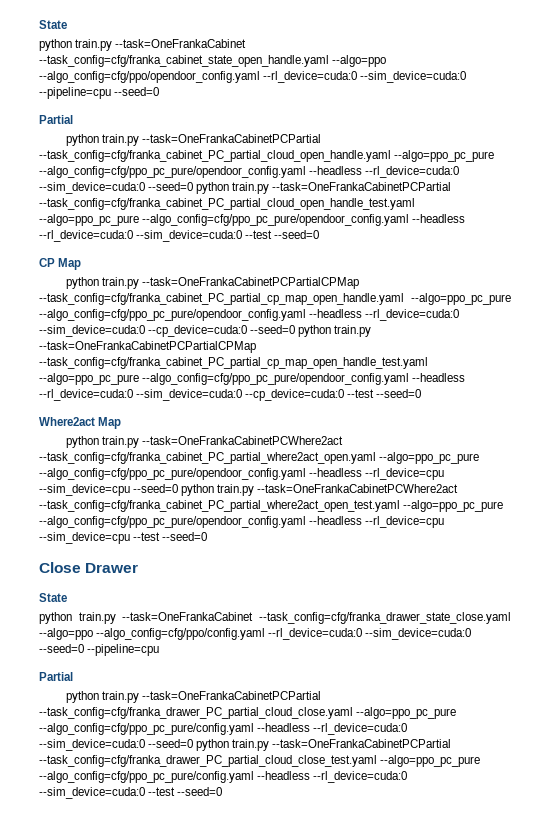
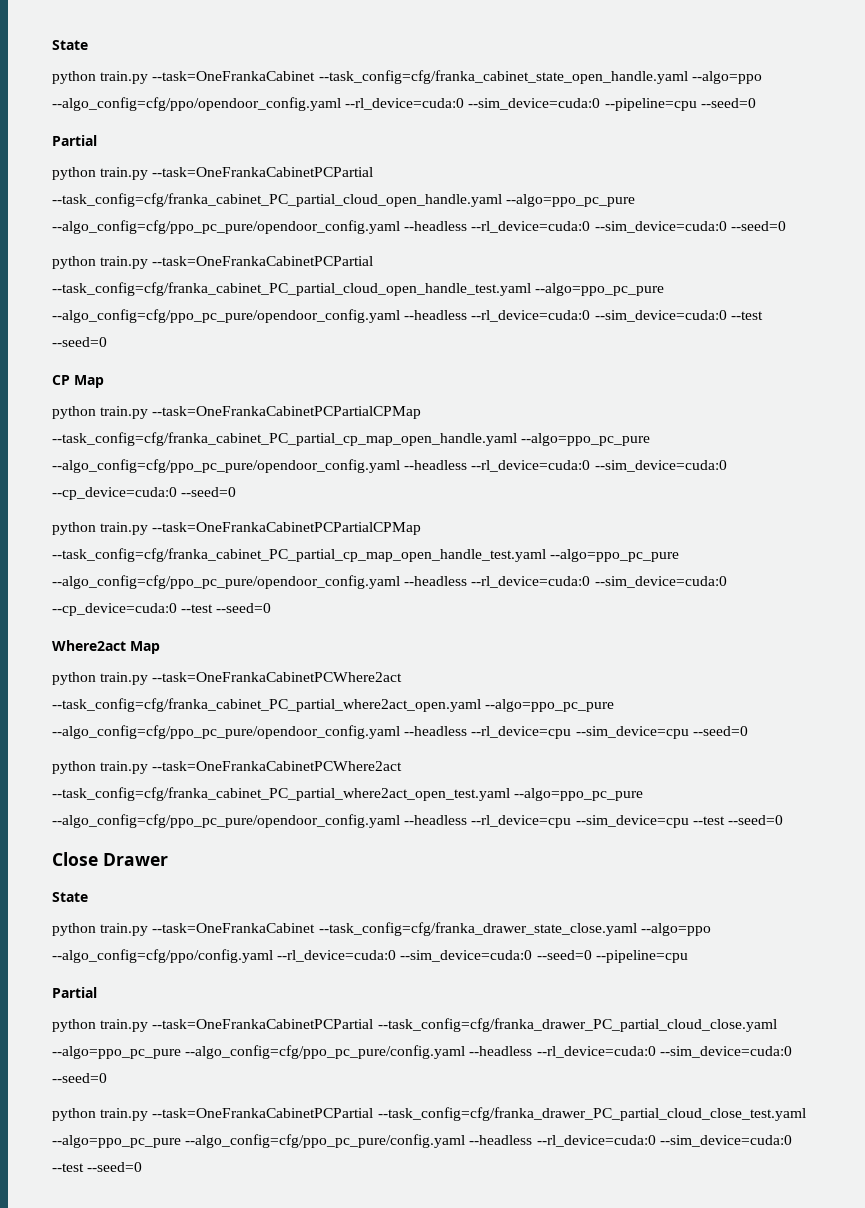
- python train.py --task=OneFrankaCabinetPCPartial --task_config=cfg/franka_cabinet_PC_partial_cloud_open_handle.yaml --algo=ppo_pc_pure --algo_config=cfg/ppo_pc_pure/opendoor_config.yaml --headless --rl_device=cuda:0 --sim_device=cuda:0 --seed=0 python train.py --task=OneFrankaCabinetPCPartial --task_config=cfg/franka_cabinet_PC_partial_cloud_open_handle_test.yaml --algo=ppo_pc_pure --algo_config=cfg/ppo_pc_pure/opendoor_config.yaml --headless --rl_device=cuda:0 --sim_device=cuda:0 --test --seed=0
+ python train.py --task=OneFrankaCabinetPCPartial --task_config=cfg/franka_cabinet_PC_partial_cloud_open_handle.yaml --algo=ppo_pc_pure --algo_config=cfg/ppo_pc_pure/opendoor_config.yaml --headless --rl_device=cuda:0 --sim_device=cuda:0 --seed=0
+ python train.py --task=OneFrankaCabinetPCPartial --task_config=cfg/franka_cabinet_PC_partial_cloud_open_handle_test.yaml --algo=ppo_pc_pure --algo_config=cfg/ppo_pc_pure/opendoor_config.yaml --headless --rl_device=cuda:0 --sim_device=cuda:0 --test --seed=0
- python train.py --task=OneFrankaCabinetPCPartialCPMap --task_config=cfg/franka_cabinet_PC_partial_cp_map_open_handle.yaml --algo=ppo_pc_pure --algo_config=cfg/ppo_pc_pure/opendoor_config.yaml --headless --rl_device=cuda:0 --sim_device=cuda:0 --cp_device=cuda:0 --seed=0 python train.py --task=OneFrankaCabinetPCPartialCPMap --task_config=cfg/franka_cabinet_PC_partial_cp_map_open_handle_test.yaml --algo=ppo_pc_pure --algo_config=cfg/ppo_pc_pure/opendoor_config.yaml --headless --rl_device=cuda:0 --sim_device=cuda:0 --cp_device=cuda:0 --test --seed=0
+ python train.py --task=OneFrankaCabinetPCPartialCPMap --task_config=cfg/franka_cabinet_PC_partial_cp_map_open_handle.yaml --algo=ppo_pc_pure --algo_config=cfg/ppo_pc_pure/opendoor_config.yaml --headless --rl_device=cuda:0 --sim_device=cuda:0 --cp_device=cuda:0 --seed=0
+ python train.py --task=OneFrankaCabinetPCPartialCPMap --task_config=cfg/franka_cabinet_PC_partial_cp_map_open_handle_test.yaml --algo=ppo_pc_pure --algo_config=cfg/ppo_pc_pure/opendoor_config.yaml --headless --rl_device=cuda:0 --sim_device=cuda:0 --cp_device=cuda:0 --test --seed=0
- python train.py --task=OneFrankaCabinetPCWhere2act --task_config=cfg/franka_cabinet_PC_partial_where2act_open.yaml --algo=ppo_pc_pure --algo_config=cfg/ppo_pc_pure/opendoor_config.yaml --headless --rl_device=cpu --sim_device=cpu --seed=0 python train.py --task=OneFrankaCabinetPCWhere2act --task_config=cfg/franka_cabinet_PC_partial_where2act_open_test.yaml --algo=ppo_pc_pure --algo_config=cfg/ppo_pc_pure/opendoor_config.yaml --headless --rl_device=cpu --sim_device=cpu --test --seed=0
+ python train.py --task=OneFrankaCabinetPCWhere2act --task_config=cfg/franka_cabinet_PC_partial_where2act_open.yaml --algo=ppo_pc_pure --algo_config=cfg/ppo_pc_pure/opendoor_config.yaml --headless --rl_device=cpu --sim_device=cpu --seed=0
+ python train.py --task=OneFrankaCabinetPCWhere2act --task_config=cfg/franka_cabinet_PC_partial_where2act_open_test.yaml --algo=ppo_pc_pure --algo_config=cfg/ppo_pc_pure/opendoor_config.yaml --headless --rl_device=cpu --sim_device=cpu --test --seed=0
- python train.py --task=OneFrankaCabinetPCPartial --task_config=cfg/franka_drawer_PC_partial_cloud_close.yaml --algo=ppo_pc_pure --algo_config=cfg/ppo_pc_pure/config.yaml --headless --rl_device=cuda:0 --sim_device=cuda:0 --seed=0 python train.py --task=OneFrankaCabinetPCPartial --task_config=cfg/franka_drawer_PC_partial_cloud_close_test.yaml --algo=ppo_pc_pure --algo_config=cfg/ppo_pc_pure/config.yaml --headless --rl_device=cuda:0 --sim_device=cuda:0 --test --seed=0
+ python train.py --task=OneFrankaCabinetPCPartial --task_config=cfg/franka_drawer_PC_partial_cloud_close.yaml --algo=ppo_pc_pure --algo_config=cfg/ppo_pc_pure/config.yaml --headless --rl_device=cuda:0 --sim_device=cuda:0 --seed=0
+ python train.py --task=OneFrankaCabinetPCPartial --task_config=cfg/franka_drawer_PC_partial_cloud_close_test.yaml --algo=ppo_pc_pure --algo_config=cfg/ppo_pc_pure/config.yaml --headless --rl_device=cuda:0 --sim_device=cuda:0 --test --seed=0

